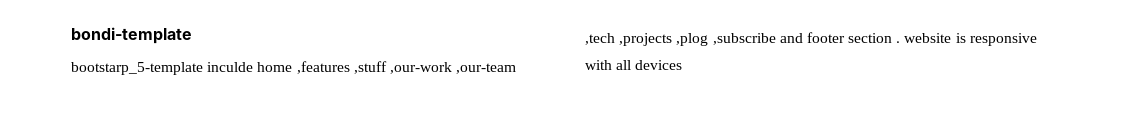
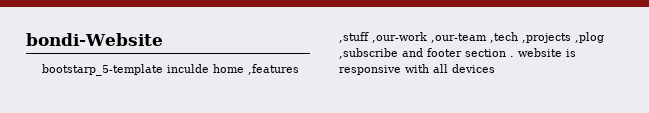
- bondi-template
+ bondi-Website

